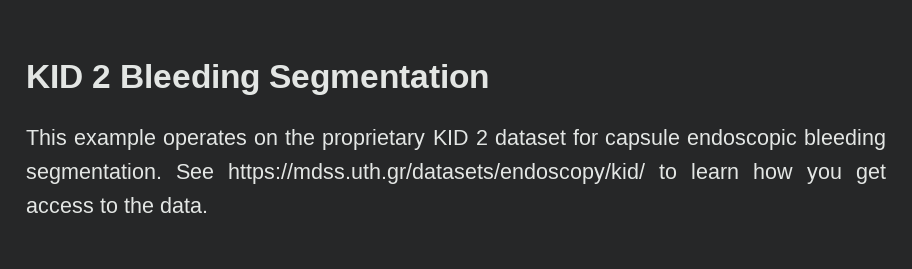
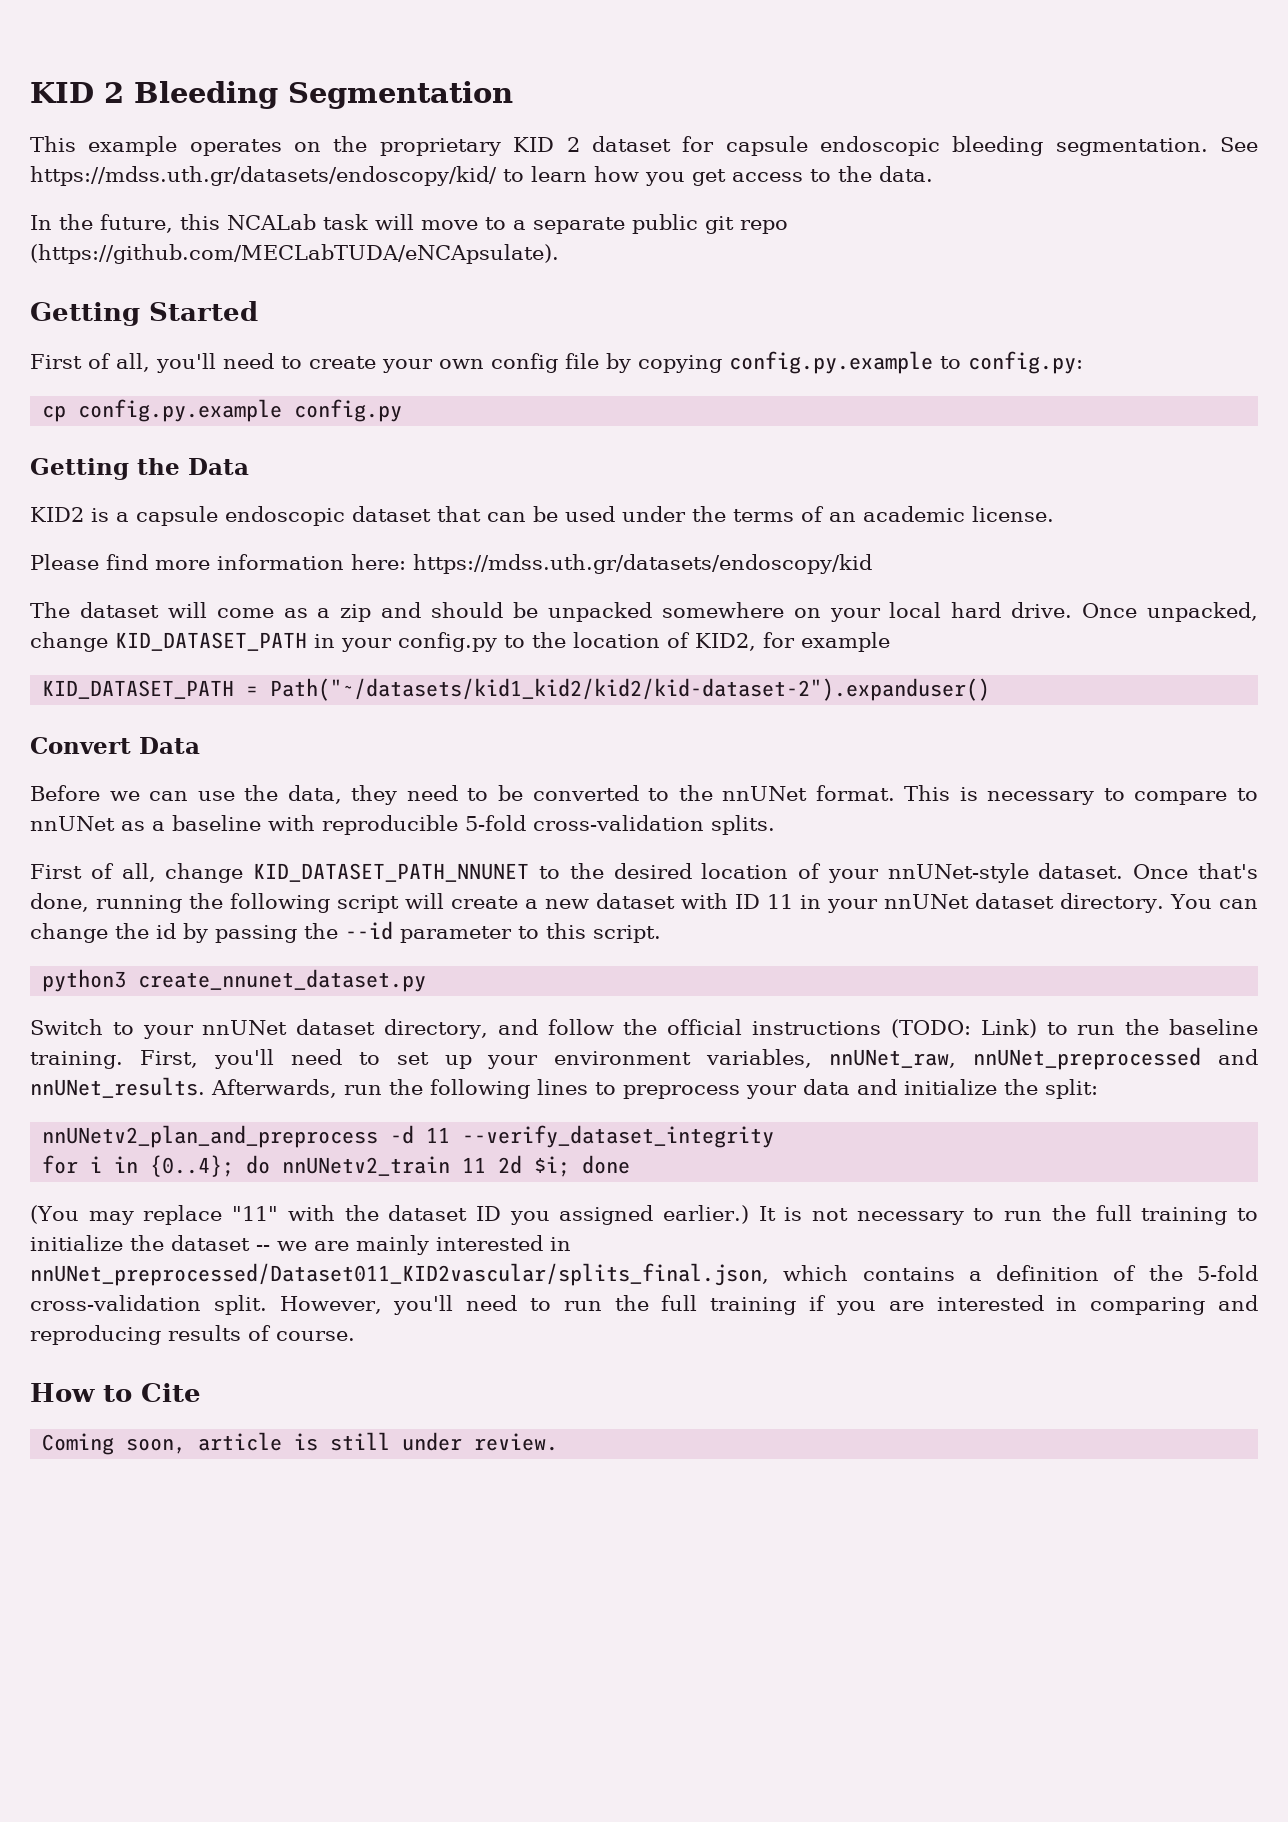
+ In the future, this NCALab task will move to a separate public git repo (https://github.com/MECLabTUDA/eNCApsulate).
+ Getting Started
+ First of all, you'll need to create your own config file by copying config.py.example to config.py:
+ cp config.py.example config.py
+ Getting the Data
+ KID2 is a capsule endoscopic dataset that can be used under the terms of an academic license.
+ Please find more information here: https://mdss.uth.gr/datasets/endoscopy/kid
+ The dataset will come as a zip and should be unpacked somewhere on your local hard drive. Once unpacked, change KID_DATASET_PATH in your config.py to the location of KID2, for example
+ KID_DATASET_PATH = Path("~/datasets/kid1_kid2/kid2/kid-dataset-2").expanduser()
+ Convert Data
+ Before we can use the data, they need to be converted to the nnUNet format. This is necessary to compare to nnUNet as a baseline with reproducible 5-fold cross-validation splits.
+ First of all, change KID_DATASET_PATH_NNUNET to the desired location of your nnUNet-style dataset. Once that's done, running the following script will create a new dataset with ID 11 in your nnUNet dataset directory. You can change the id by passing the --id parameter to this script.
+ python3 create_nnunet_dataset.py
+ Switch to your nnUNet dataset directory, and follow the official instructions (TODO: Link) to run the baseline training. First, you'll need to set up your environment variables, nnUNet_raw, nnUNet_preprocessed and nnUNet_results. Afterwards, run the following lines to preprocess your data and initialize the split:
+ nnUNetv2_plan_and_preprocess -d 11 --verify_dataset_integrity
+ for i in {0..4}; do nnUNetv2_train 11 2d $i; done
+ (You may replace "11" with the dataset ID you assigned earlier.) It is not necessary to run the full training to initialize the dataset -- we are mainly interested in nnUNet_preprocessed/Dataset011_KID2vascular/splits_final.json, which contains a definition of the 5-fold cross-validation split. However, you'll need to run the full training if you are interested in comparing and reproducing results of course.
+ How to Cite
+ Coming soon, article is still under review.

